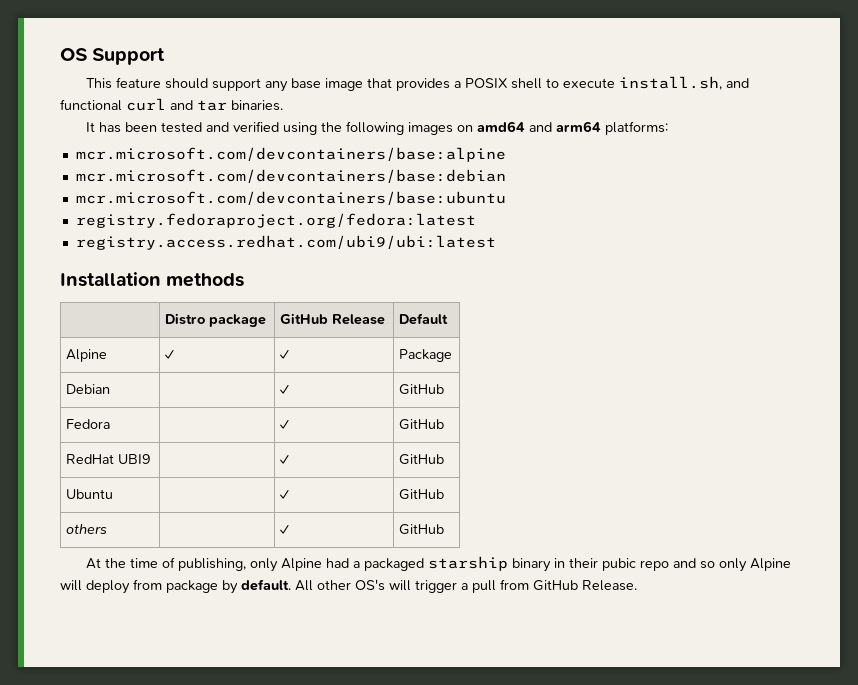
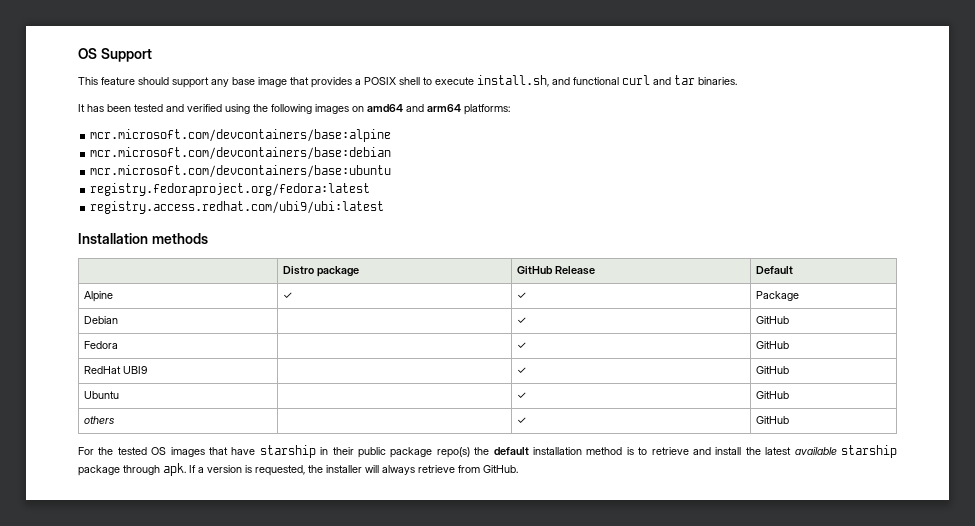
- At the time of publishing, only Alpine had a packaged starship binary in their pubic repo and so only Alpine will deploy from package by default. All other OS's will trigger a pull from GitHub Release.
+ For the tested OS images that have starship in their public package repo(s) the default installation method is to retrieve and install the latest available starship package through apk. If a version is requested, the installer will always retrieve from GitHub.

